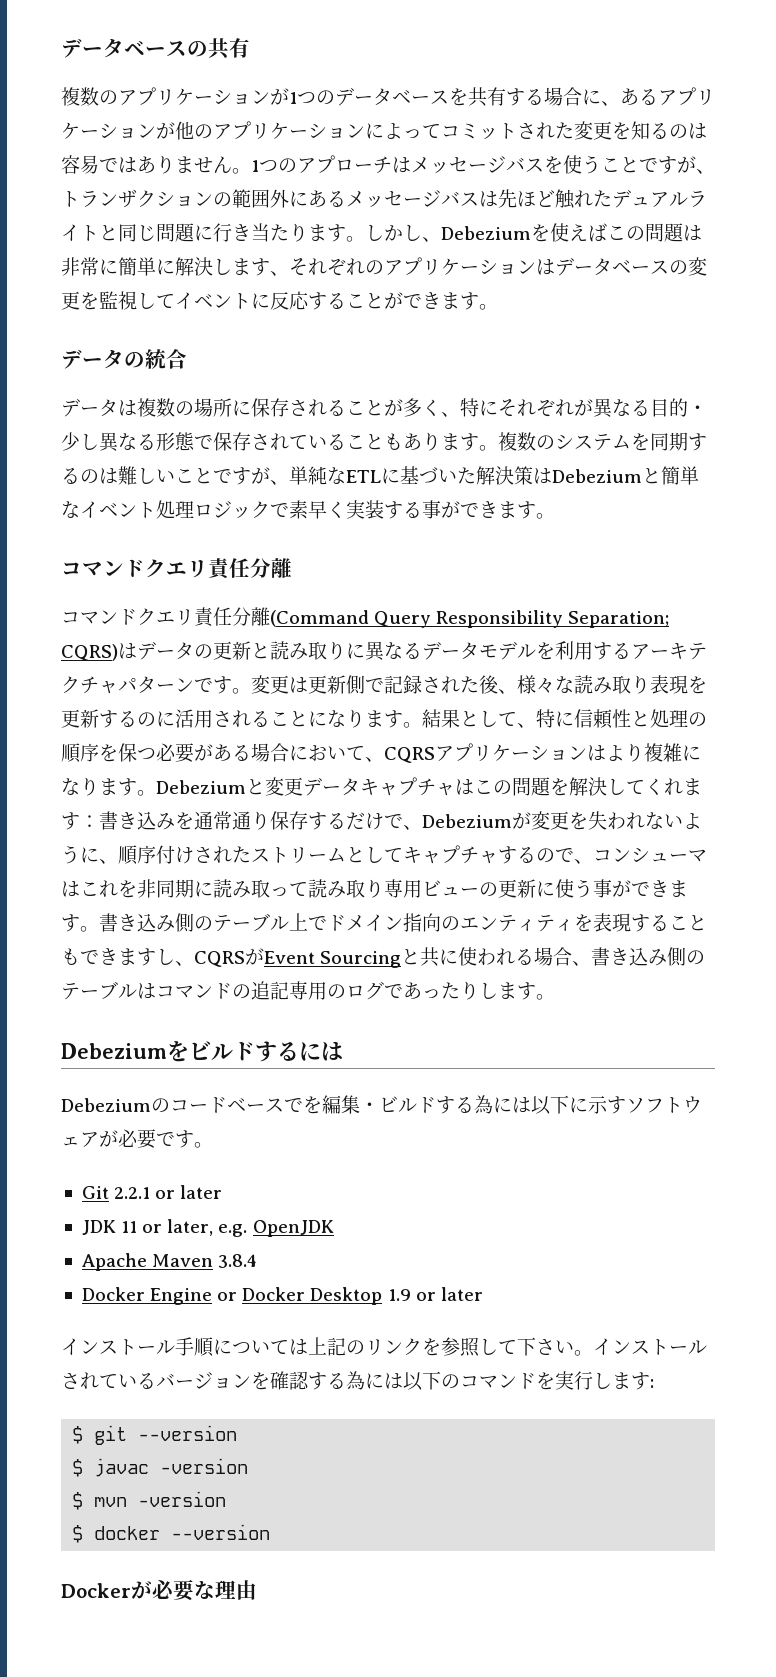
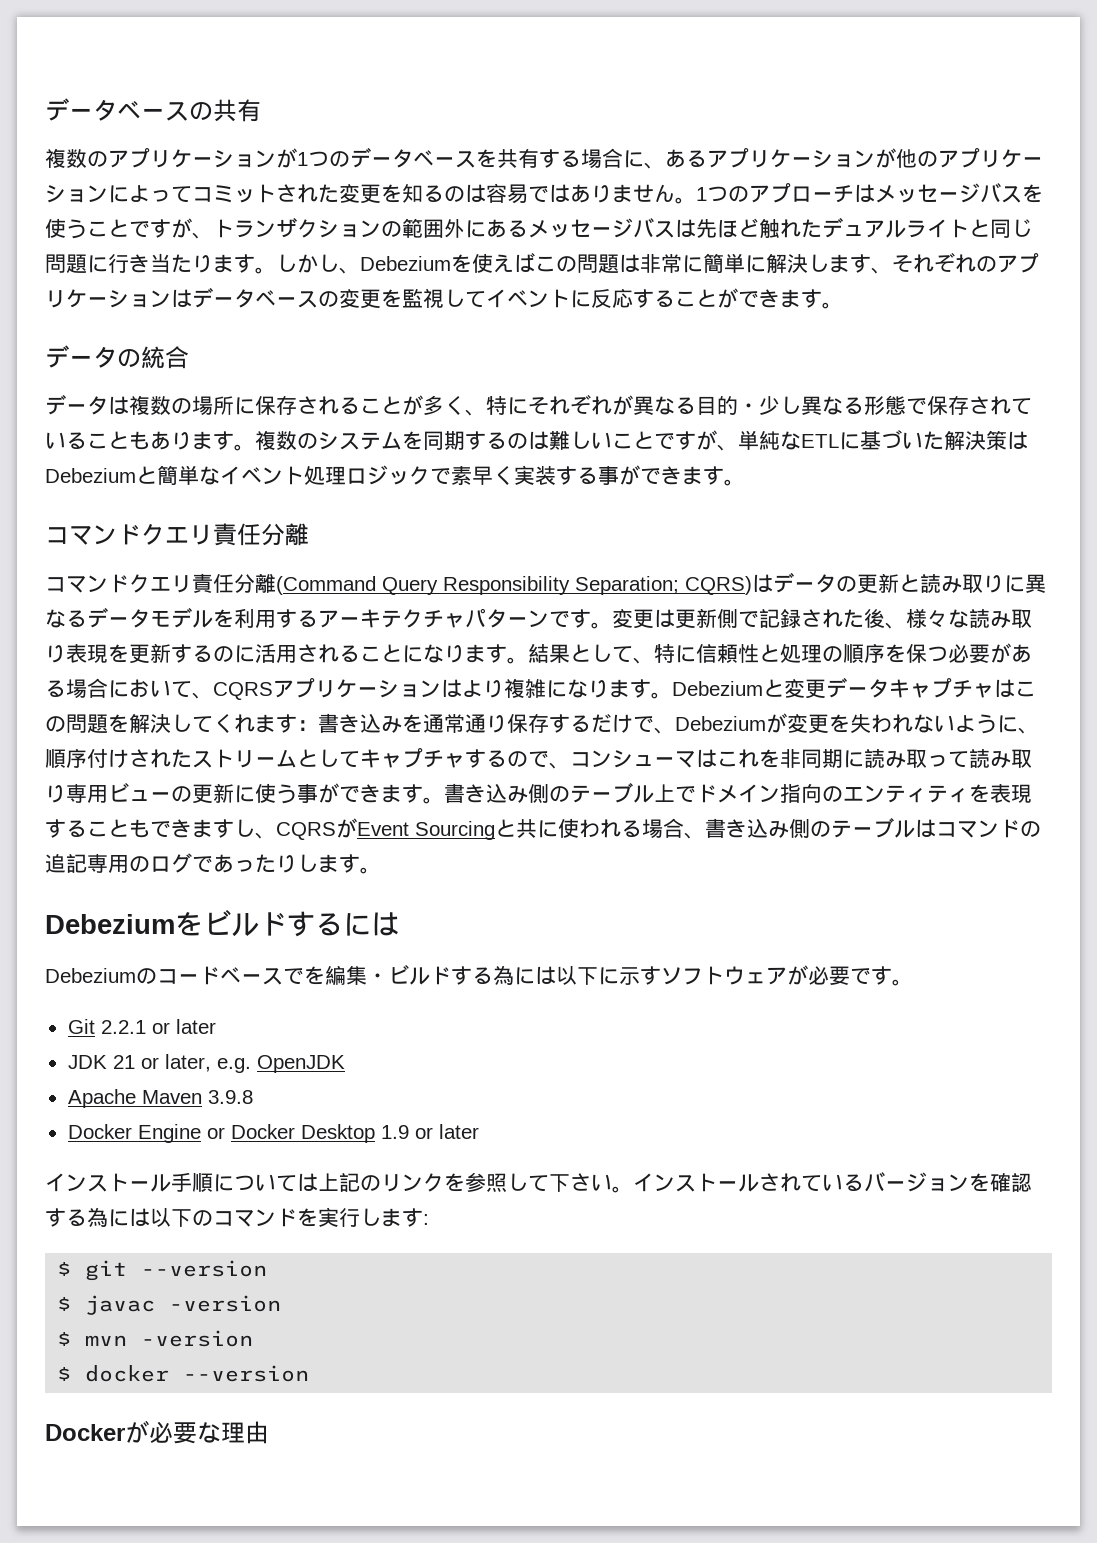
- JDK 11 or later, e.g. OpenJDK
+ JDK 21 or later, e.g. OpenJDK
- Apache Maven 3.8.4
+ Apache Maven 3.9.8

